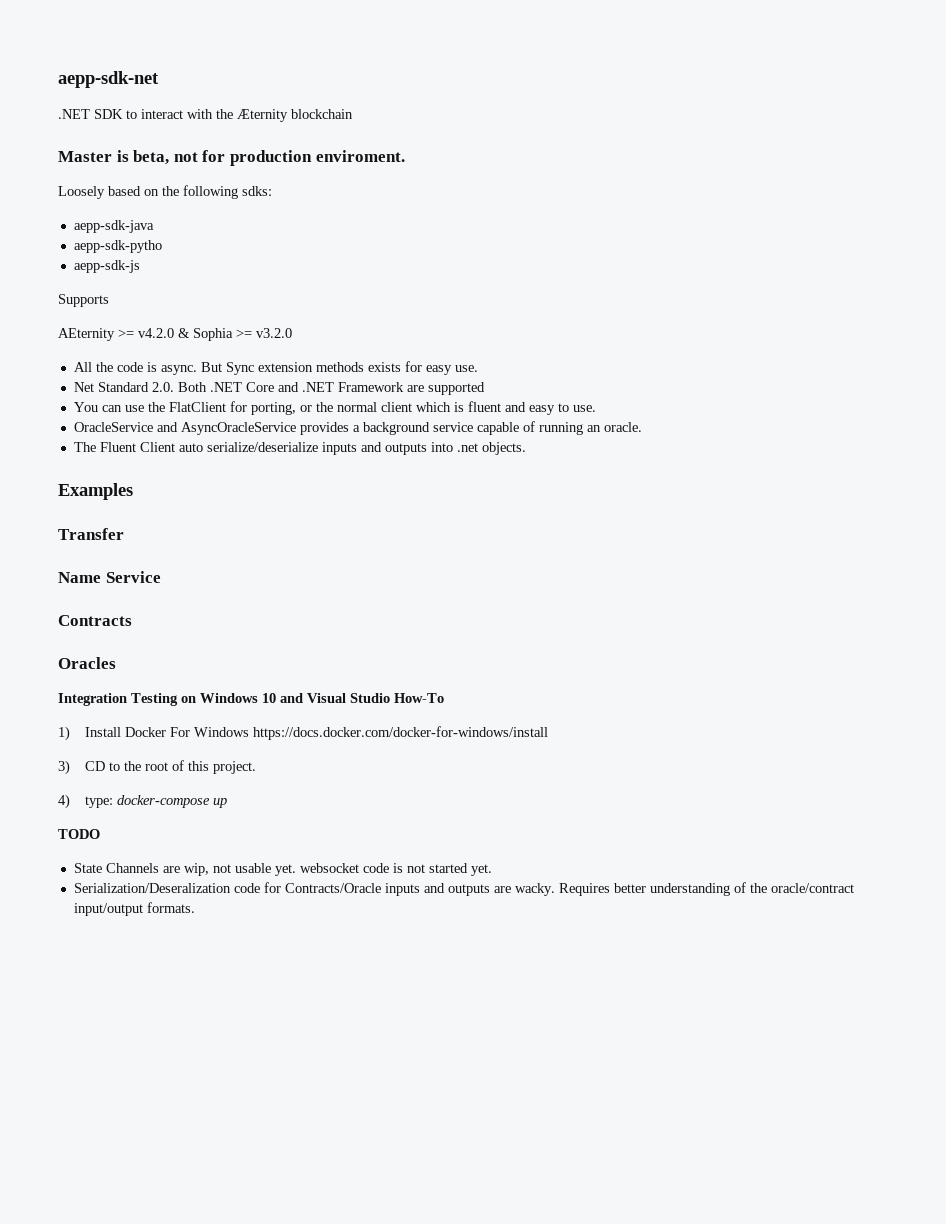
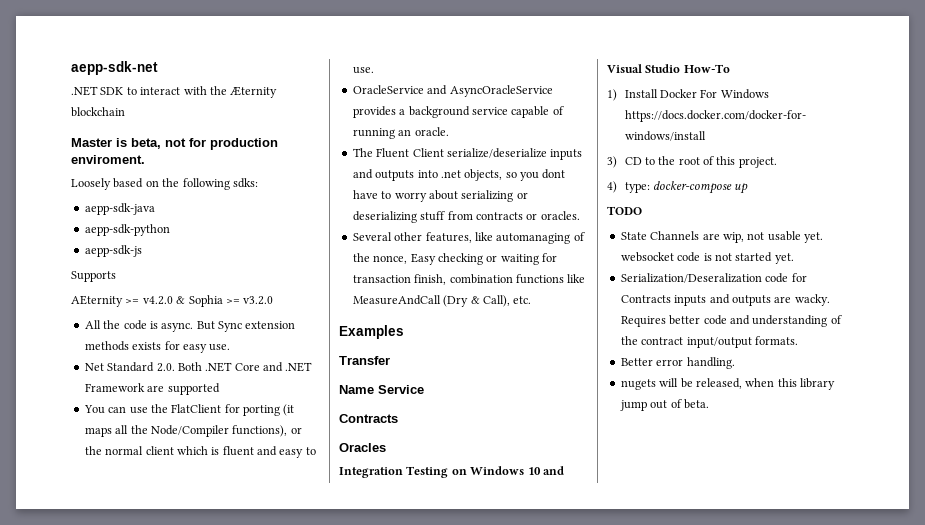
- aepp-sdk-pytho
+ aepp-sdk-python
- You can use the FlatClient for porting, or the normal client which is fluent and easy to use.
+ You can use the FlatClient for porting (it maps all the Node/Compiler functions), or the normal client which is fluent and easy to use.
- The Fluent Client auto serialize/deserialize inputs and outputs into .net objects.
+ The Fluent Client serialize/deserialize inputs and outputs into .net objects, so you dont have to worry about serializing or deserializing stuff from contracts or oracles.
+ Several other features, like automanaging of the nonce, Easy checking or waiting for transaction finish, combination functions like MeasureAndCall (Dry & Call), etc.
- Serialization/Deseralization code for Contracts/Oracle inputs and outputs are wacky.
+ Serialization/Deseralization code for Contracts inputs and outputs are wacky.
- Requires better understanding of the oracle/contract input/output formats.
+ Requires better code and understanding of the contract input/output formats.
+ Better error handling.
+ nugets will be released, when this library jump out of beta.

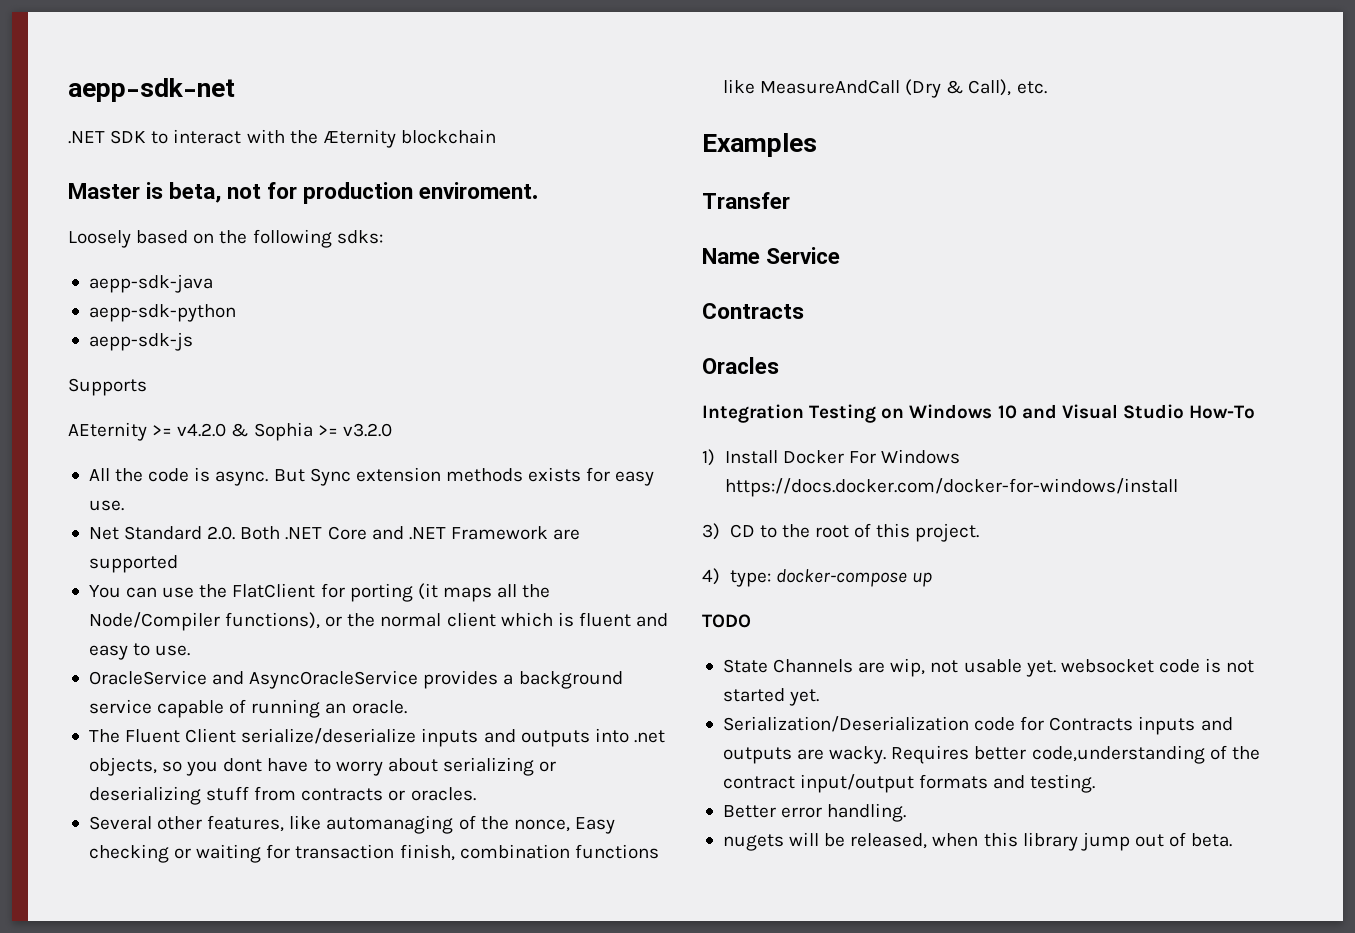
- Serialization/Deseralization code for Contracts inputs and outputs are wacky.
+ Serialization/Deserialization code for Contracts inputs and outputs are wacky.
- Requires better code and understanding of the contract input/output formats.
+ Requires better code,understanding of the contract input/output formats and testing.

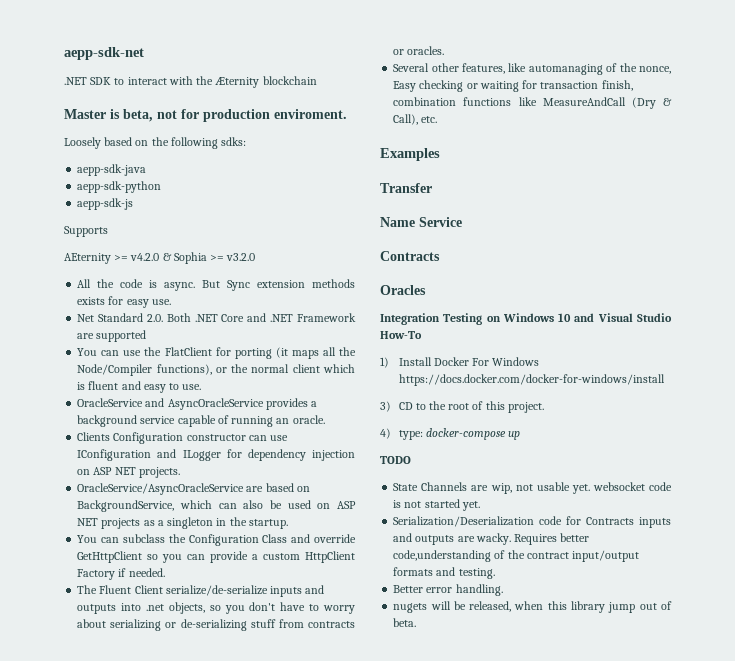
+ Clients Configuration constructor can use IConfiguration and ILogger for dependency injection on ASP NET projects.
+ OracleService/AsyncOracleService are based on BackgroundService, which can also be used on ASP NET projects as a singleton in the startup.
+ You can subclass the Configuration Class and override GetHttpClient so you can provide a custom HttpClient Factory if needed.
- The Fluent Client serialize/deserialize inputs and outputs into .net objects, so you dont have to worry about serializing or deserializing stuff from contracts or oracles.
+ The Fluent Client serialize/de-serialize inputs and outputs into .net objects, so you don't have to worry about serializing or de-serializing stuff from contracts or oracles.

